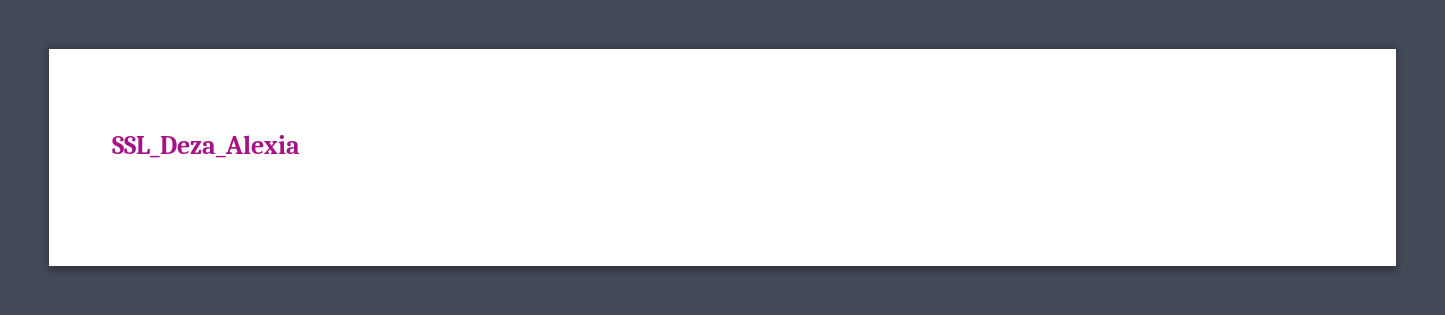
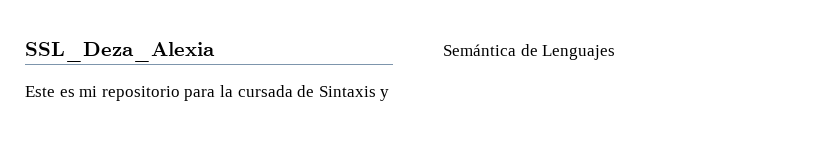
+ Este es mi repositorio para la cursada de Sintaxis y Semántica de Lenguajes

